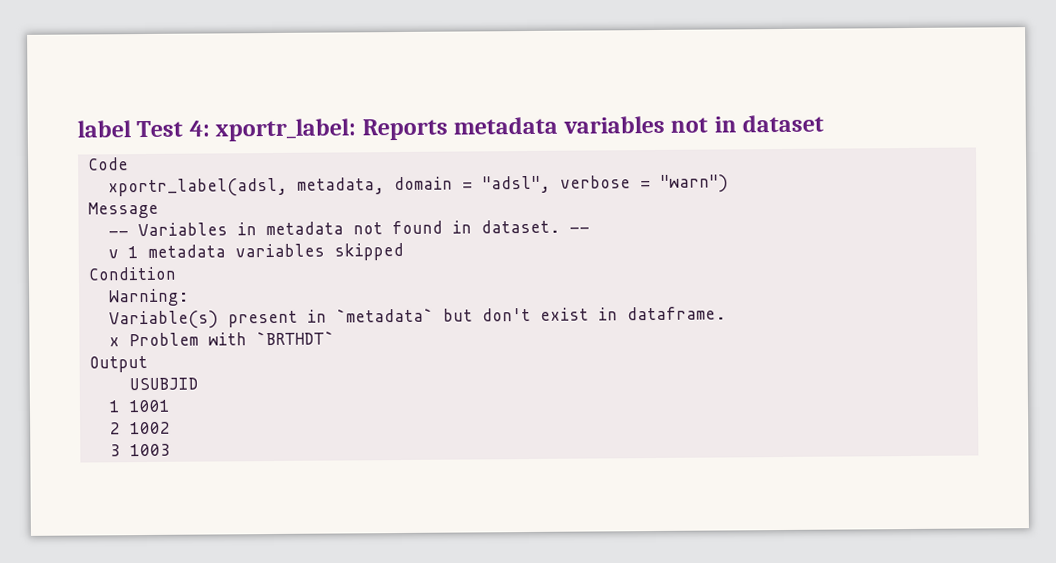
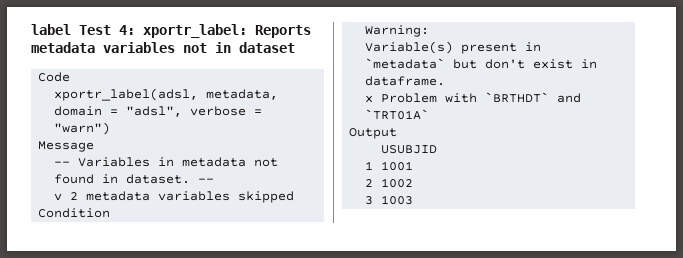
- v 1 metadata variables skipped
+ v 2 metadata variables skipped
- x Problem with `BRTHDT`
+ x Problem with `BRTHDT` and `TRT01A`

